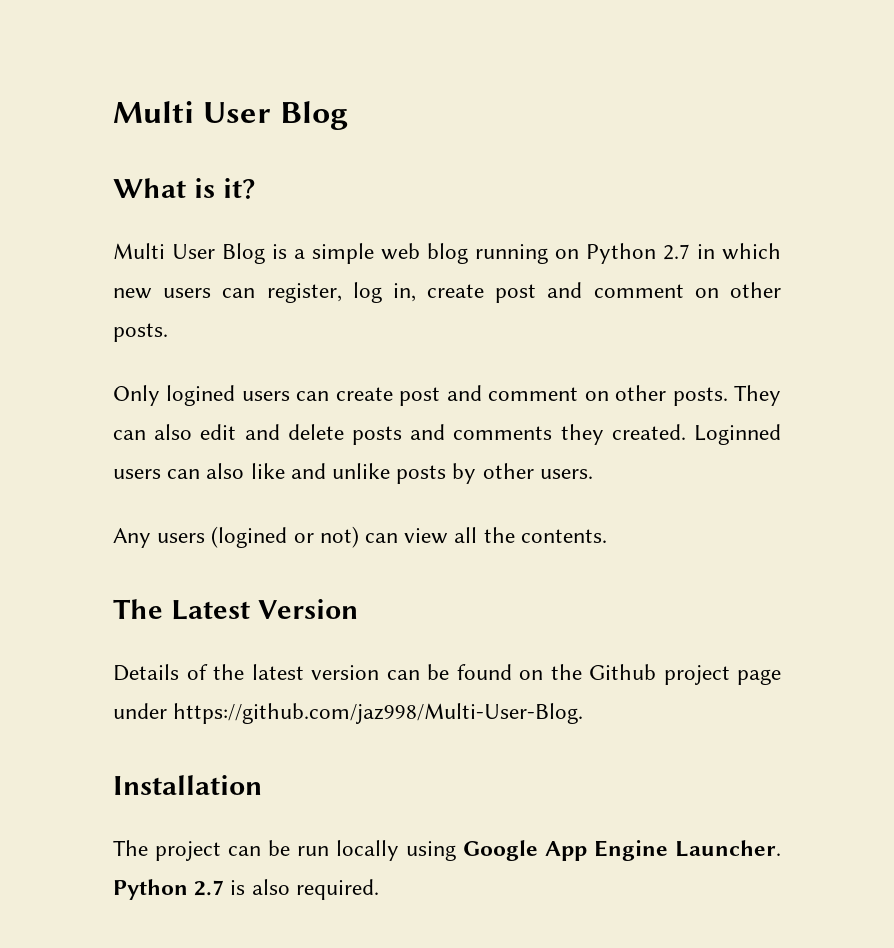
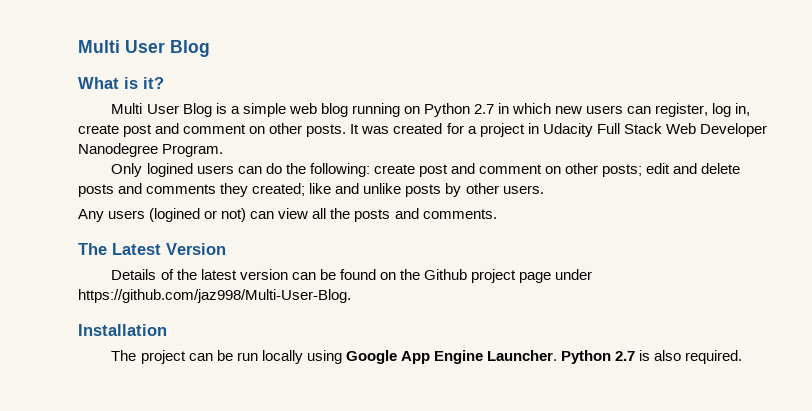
+ It was created for a project in Udacity Full Stack Web Developer Nanodegree Program.
- Only logined users can create post and comment on other posts. They can also edit and delete posts and comments they created. Loginned users can also like and unlike posts by other users.
+ Only logined users can do the following: create post and comment on other posts; edit and delete posts and comments they created; like and unlike posts by other users.
- Any users (logined or not) can view all the contents.
+ Any users (logined or not) can view all the posts and comments.

